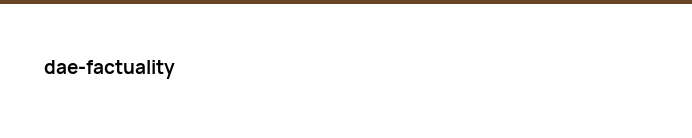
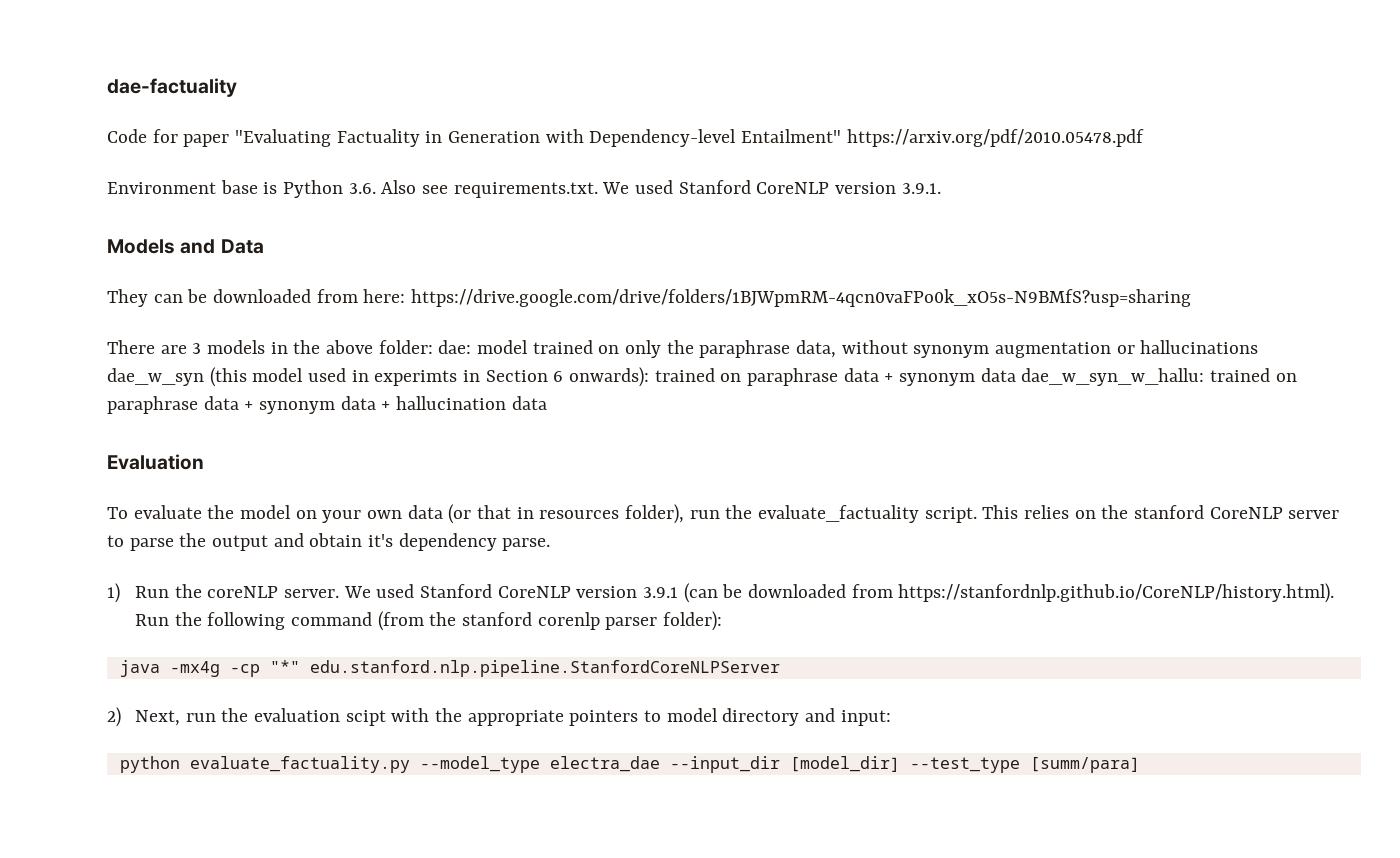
+ Code for paper "Evaluating Factuality in Generation with Dependency-level Entailment" https://arxiv.org/pdf/2010.05478.pdf
+ Environment base is Python 3.6. Also see requirements.txt. We used Stanford CoreNLP version 3.9.1.
+ Models and Data
+ They can be downloaded from here: https://drive.google.com/drive/folders/1BJWpmRM-4qcn0vaFPo0k_xO5s-N9BMfS?usp=sharing
+ There are 3 models in the above folder: dae: model trained on only the paraphrase data, without synonym augmentation or hallucinations dae_w_syn (this model used in experimts in Section 6 onwards): trained on paraphrase data + synonym data dae_w_syn_w_hallu: trained on paraphrase data + synonym data + hallucination data
+ Evaluation
+ To evaluate the model on your own data (or that in resources folder), run the evaluate_factuality script. This relies on the stanford CoreNLP server to parse the output and obtain it's dependency parse.
+ 1) Run the coreNLP server. We used Stanford CoreNLP version 3.9.1 (can be downloaded from https://stanfordnlp.github.io/CoreNLP/history.html). Run the following command (from the stanford corenlp parser folder):
+ java -mx4g -cp "*" edu.stanford.nlp.pipeline.StanfordCoreNLPServer
+ 2) Next, run the evaluation scipt with the appropriate pointers to model directory and input:
+ python evaluate_factuality.py --model_type electra_dae --input_dir [model_dir] --test_type [summ/para]

